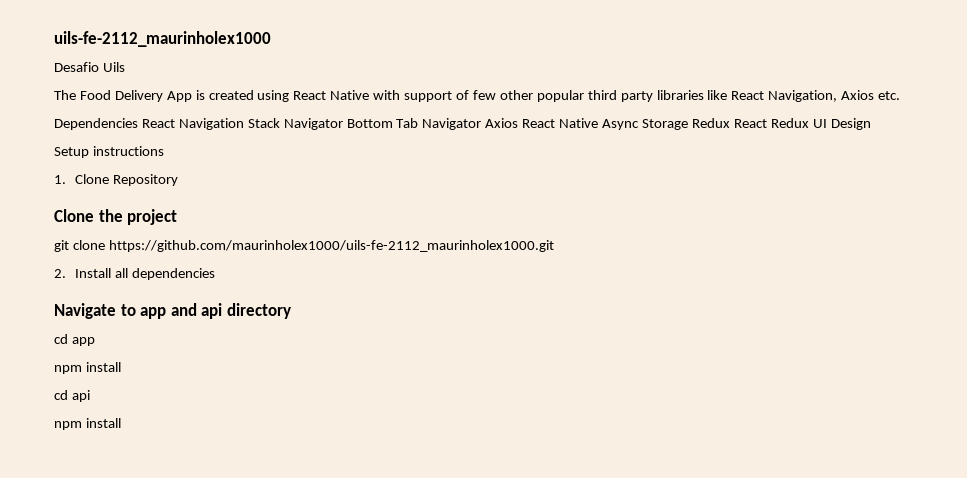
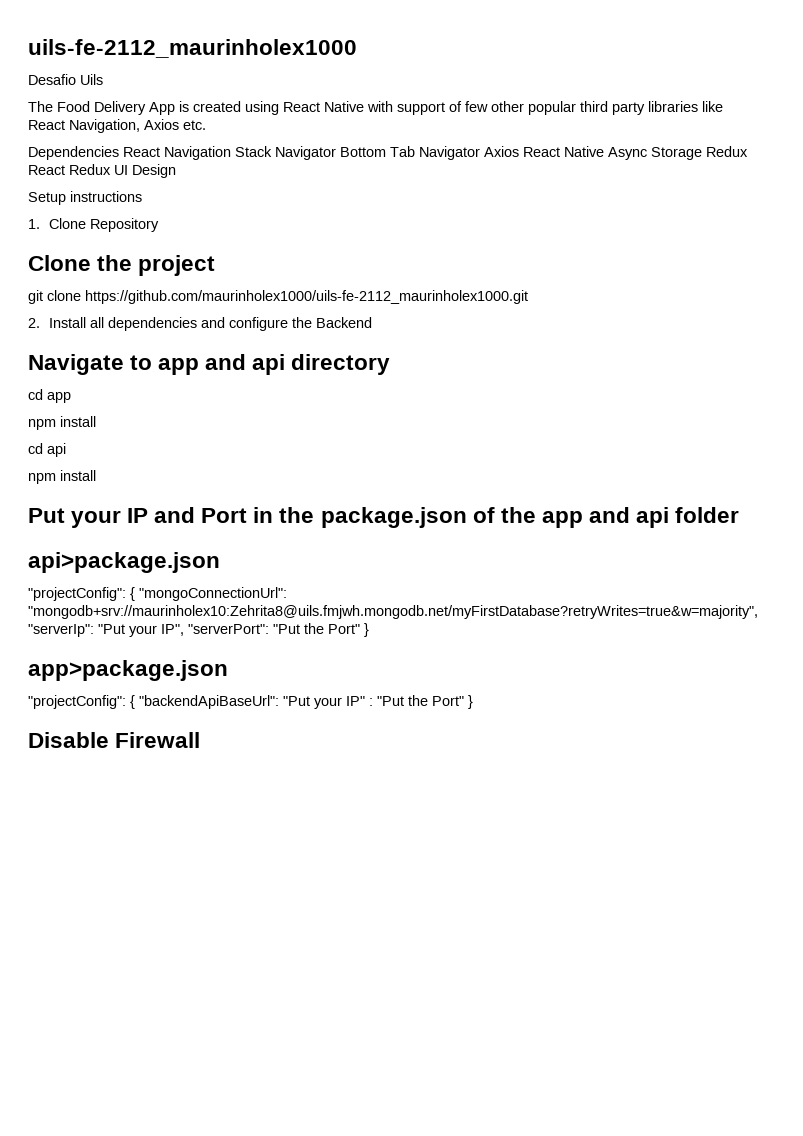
- 2. Install all dependencies
+ 2. Install all dependencies and configure the Backend
+ Put your IP and Port in the package.json of the app and api folder
+ api>package.json
+ "projectConfig": { "mongoConnectionUrl": "mongodb+srv://maurinholex10:Zehrita8@uils.fmjwh.mongodb.net/myFirstDatabase?retryWrites=true&w=majority", "serverIp": "Put your IP", "serverPort": "Put the Port" }
+ app>package.json
+ "projectConfig": { "backendApiBaseUrl": "Put your IP" : "Put the Port" }
+ Disable Firewall

